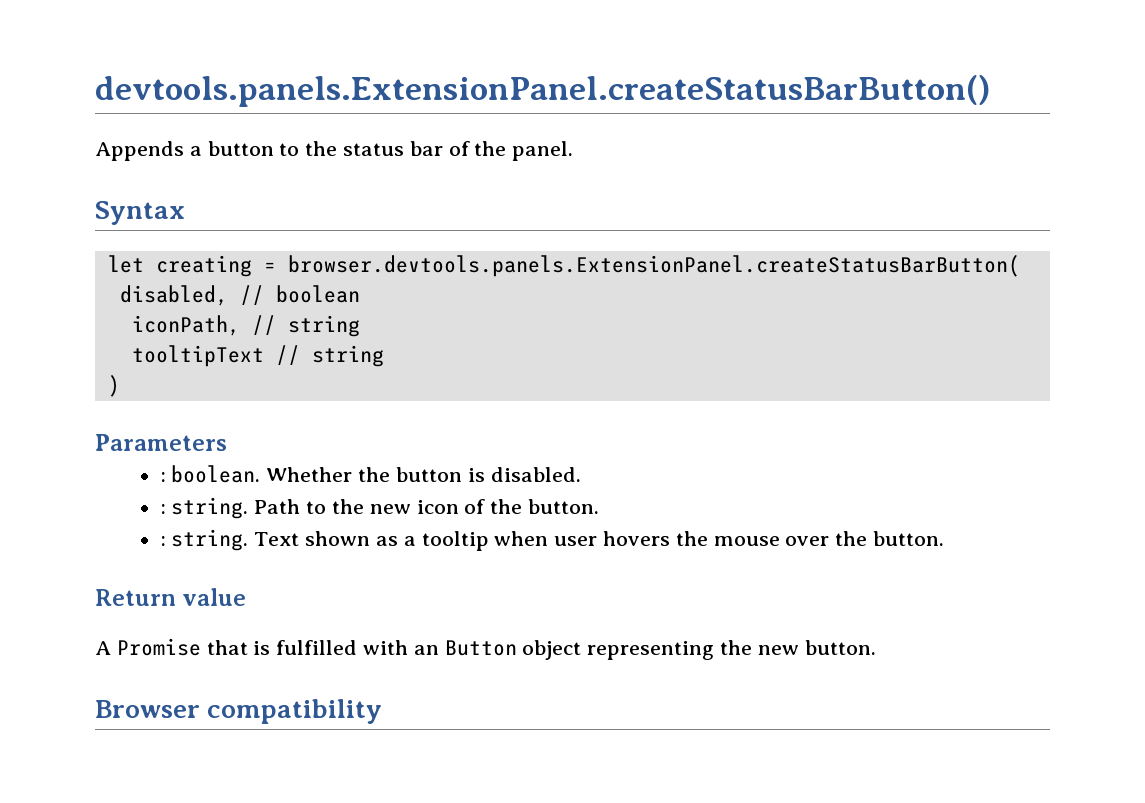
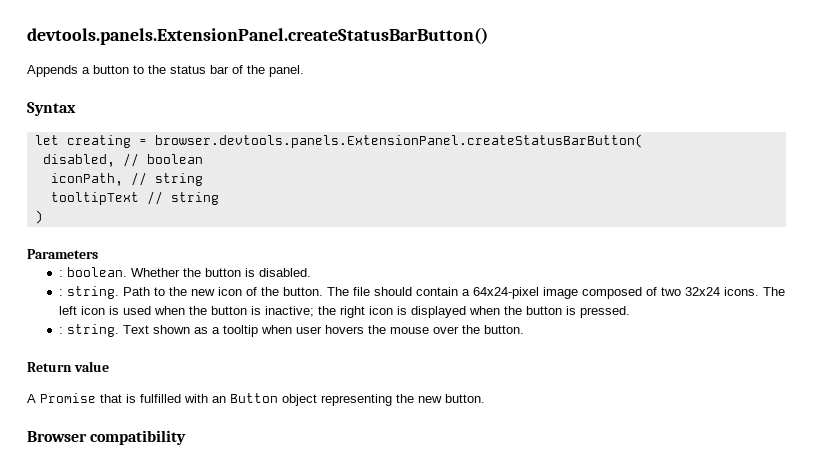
+ The file should contain a 64x24-pixel image composed of two 32x24 icons. The left icon is used when the button is inactive; the right icon is displayed when the button is pressed.

